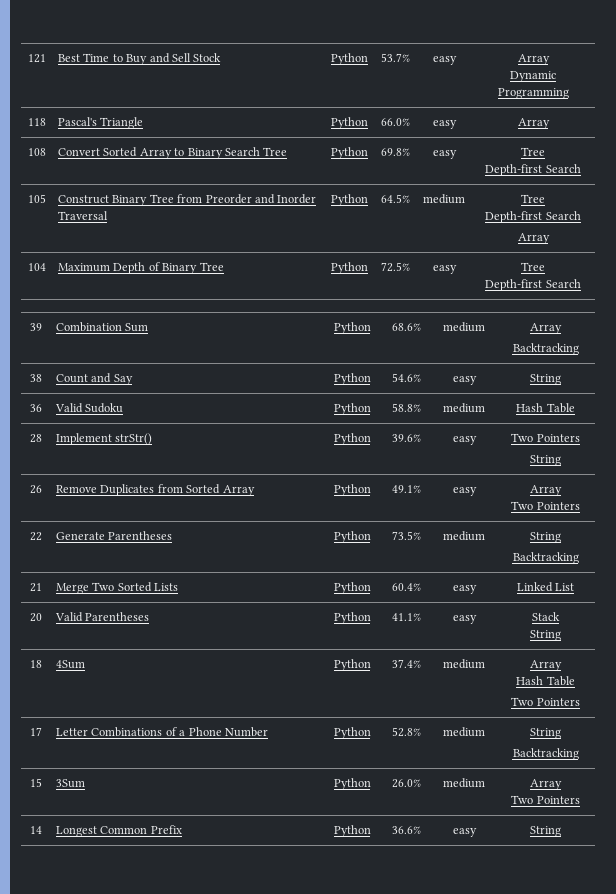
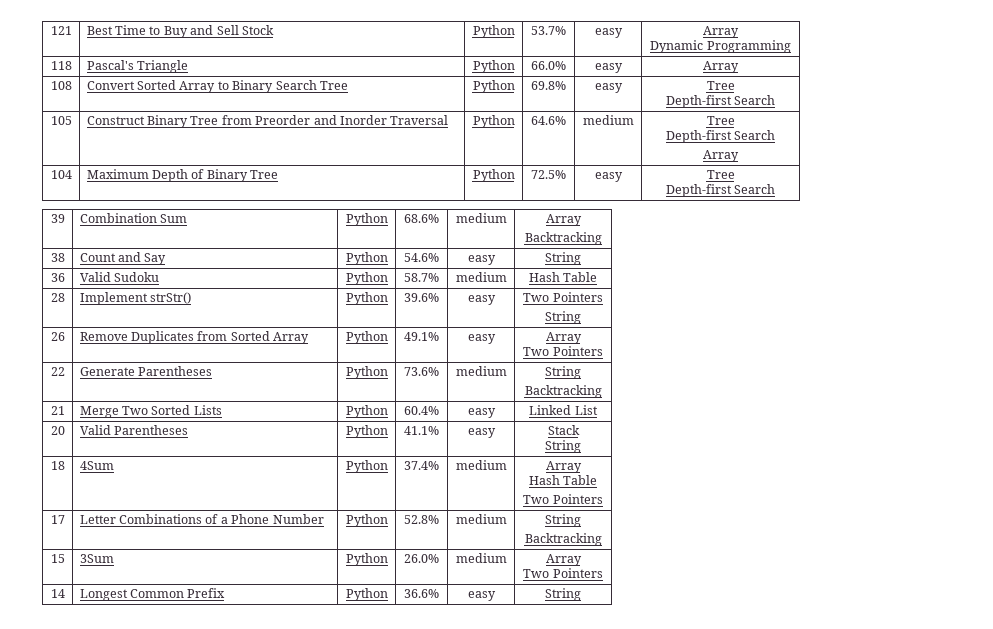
- 105 | Construct Binary Tree from Preorder and Inorder Traversal | Python | 64.5% | medium | Tree
+ 105 | Construct Binary Tree from Preorder and Inorder Traversal | Python | 64.6% | medium | Tree
- 36 | Valid Sudoku | Python | 58.8% | medium | Hash Table
+ 36 | Valid Sudoku | Python | 58.7% | medium | Hash Table
- 22 | Generate Parentheses | Python | 73.5% | medium | String
+ 22 | Generate Parentheses | Python | 73.6% | medium | String

